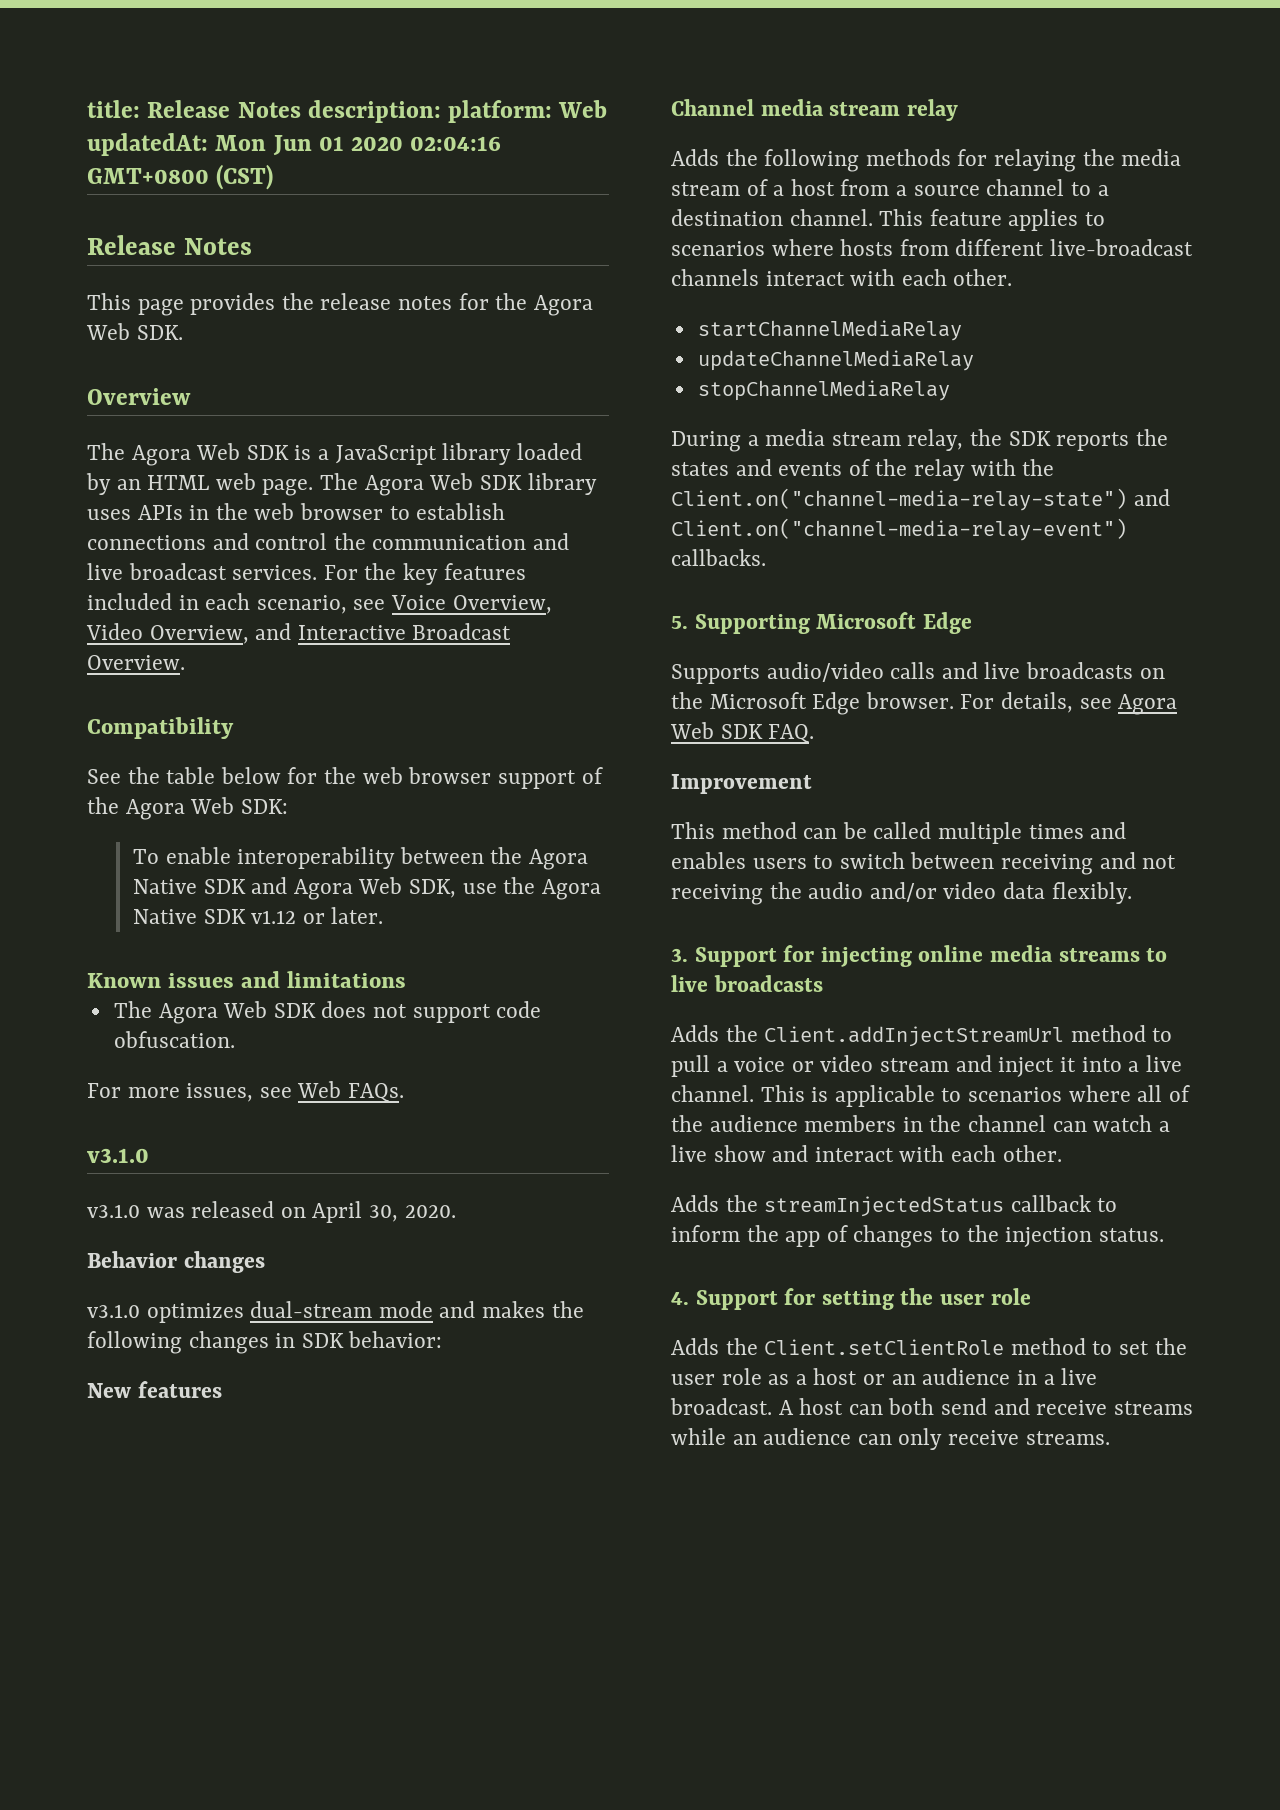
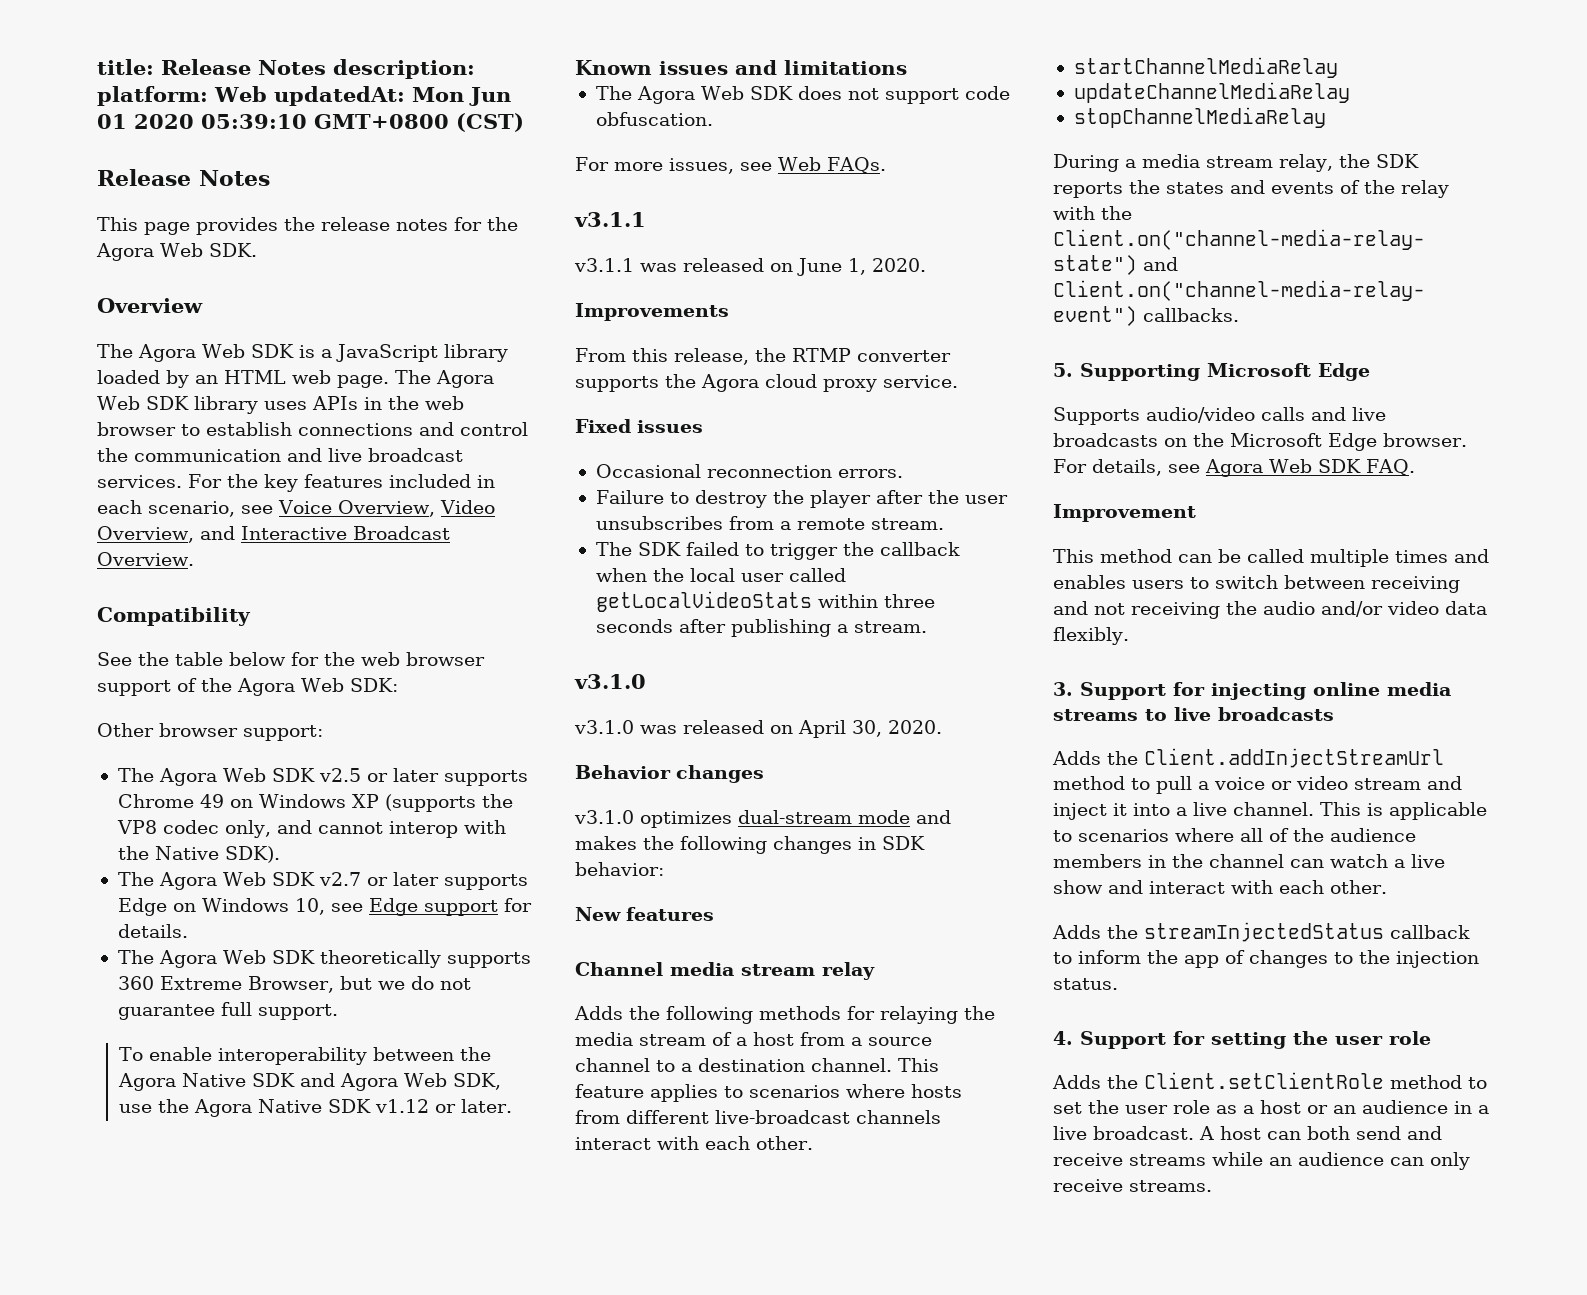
- title: Release Notes description: platform: Web updatedAt: Mon Jun 01 2020 02:04:16 GMT+0800 (CST)
+ title: Release Notes description: platform: Web updatedAt: Mon Jun 01 2020 05:39:10 GMT+0800 (CST)
+ Other browser support:
+ The Agora Web SDK v2.5 or later supports Chrome 49 on Windows XP (supports the VP8 codec only, and cannot interop with the Native SDK).
+ The Agora Web SDK v2.7 or later supports Edge on Windows 10, see Edge support for details.
+ The Agora Web SDK theoretically supports 360 Extreme Browser, but we do not guarantee full support.
  For more issues, see Web FAQs.
+ v3.1.1
+ v3.1.1 was released on June 1, 2020.
+ Improvements
+ From this release, the RTMP converter supports the Agora cloud proxy service.
+ Fixed issues
+ Occasional reconnection errors.
+ Failure to destroy the player after the user unsubscribes from a remote stream.
+ The SDK failed to trigger the callback when the local user called getLocalVideoStats within three seconds after publishing a stream.

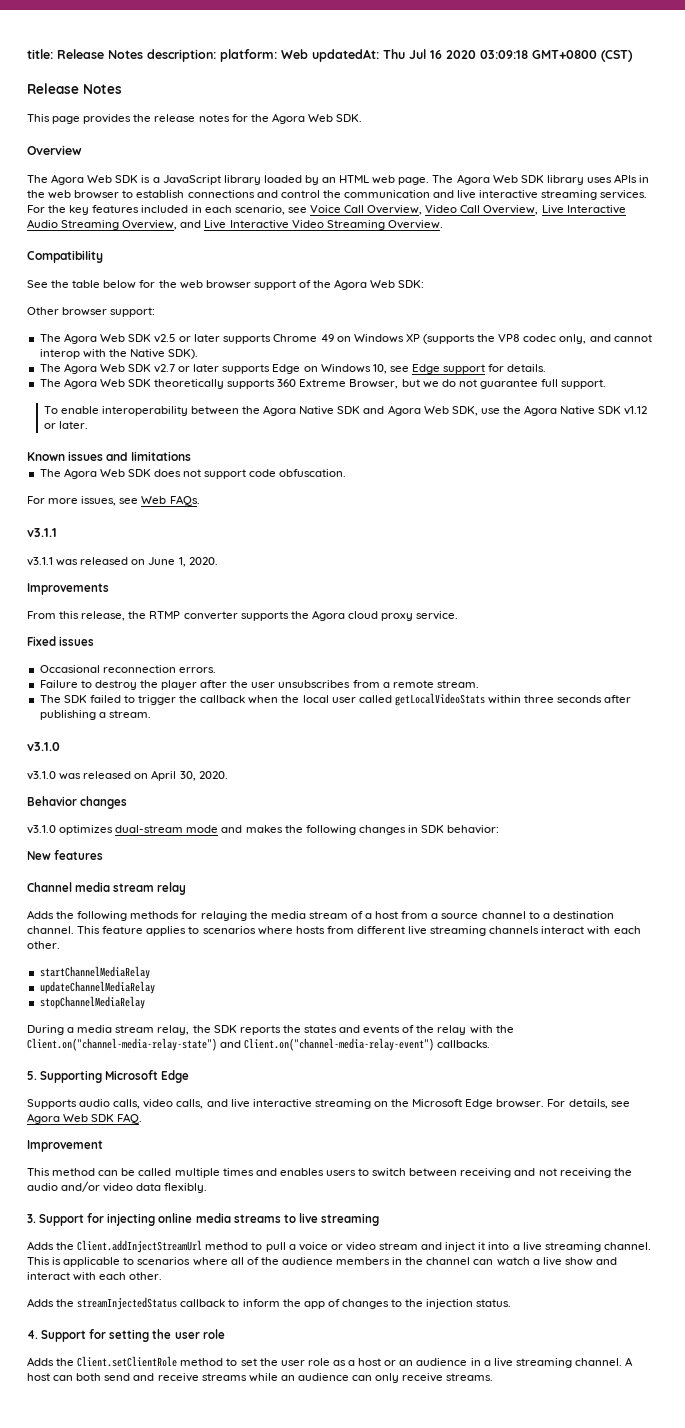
- title: Release Notes description: platform: Web updatedAt: Mon Jun 01 2020 05:39:10 GMT+0800 (CST)
+ title: Release Notes description: platform: Web updatedAt: Thu Jul 16 2020 03:09:18 GMT+0800 (CST)
- The Agora Web SDK library uses APIs in the web browser to establish connections and control the communication and live broadcast services.
+ The Agora Web SDK library uses APIs in the web browser to establish connections and control the communication and live interactive streaming services.
- For the key features included in each scenario, see Voice Overview, Video Overview, and Interactive Broadcast Overview.
+ For the key features included in each scenario, see Voice Call Overview, Video Call Overview, Live Interactive Audio Streaming Overview, and Live Interactive Video Streaming Overview.
- This feature applies to scenarios where hosts from different live-broadcast channels interact with each other.
+ This feature applies to scenarios where hosts from different live streaming channels interact with each other.
- Supports audio/video calls and live broadcasts on the Microsoft Edge browser.
+ Supports audio calls, video calls, and live interactive streaming on the Microsoft Edge browser.
- 3. Support for injecting online media streams to live broadcasts
+ 3. Support for injecting online media streams to live streaming
- Adds the Client.addInjectStreamUrl method to pull a voice or video stream and inject it into a live channel.
+ Adds the Client.addInjectStreamUrl method to pull a voice or video stream and inject it into a live streaming channel.
- Adds the Client.setClientRole method to set the user role as a host or an audience in a live broadcast.
+ Adds the Client.setClientRole method to set the user role as a host or an audience in a live streaming channel.

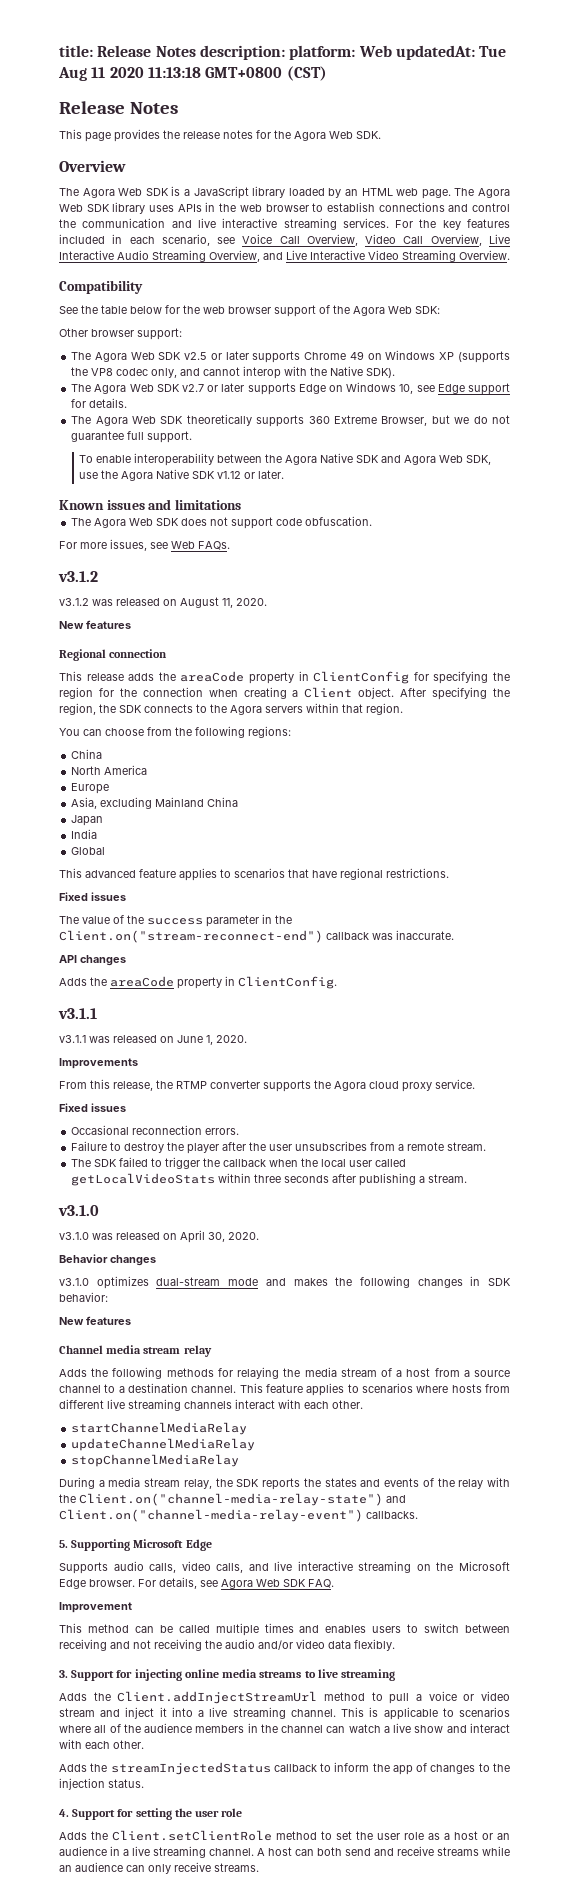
- title: Release Notes description: platform: Web updatedAt: Thu Jul 16 2020 03:09:18 GMT+0800 (CST)
+ title: Release Notes description: platform: Web updatedAt: Tue Aug 11 2020 11:13:18 GMT+0800 (CST)
  For more issues, see Web FAQs.
+ v3.1.2
+ v3.1.2 was released on August 11, 2020.
+ New features
+ Regional connection
+ This release adds the areaCode property in ClientConfig for specifying the region for the connection when creating a Client object. After specifying the region, the SDK connects to the Agora servers within that region.
+ You can choose from the following regions:
+ China
+ North America
+ Europe
+ Asia, excluding Mainland China
+ Japan
+ India
+ Global
+ This advanced feature applies to scenarios that have regional restrictions.
+ Fixed issues
+ The value of the success parameter in the Client.on("stream-reconnect-end") callback was inaccurate.
+ API changes
+ Adds the areaCode property in ClientConfig.

